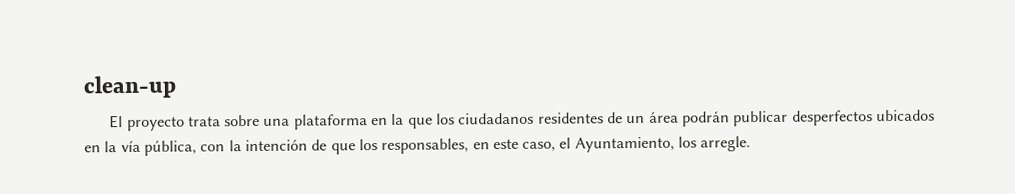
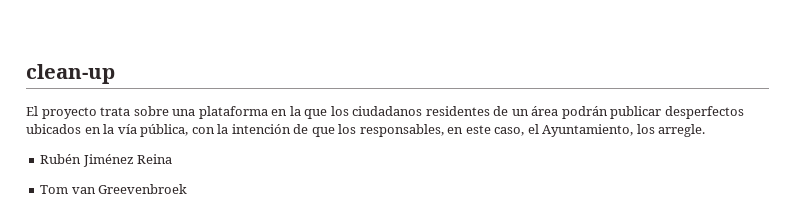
+ Rubén Jiménez Reina
+ Tom van Greevenbroek

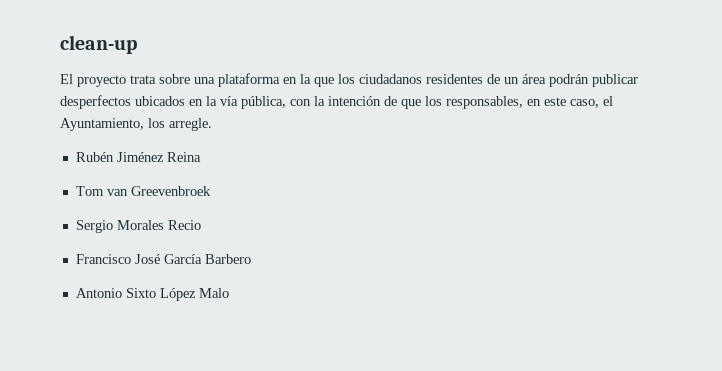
+ Sergio Morales Recio
+ Francisco José García Barbero
+ Antonio Sixto López Malo

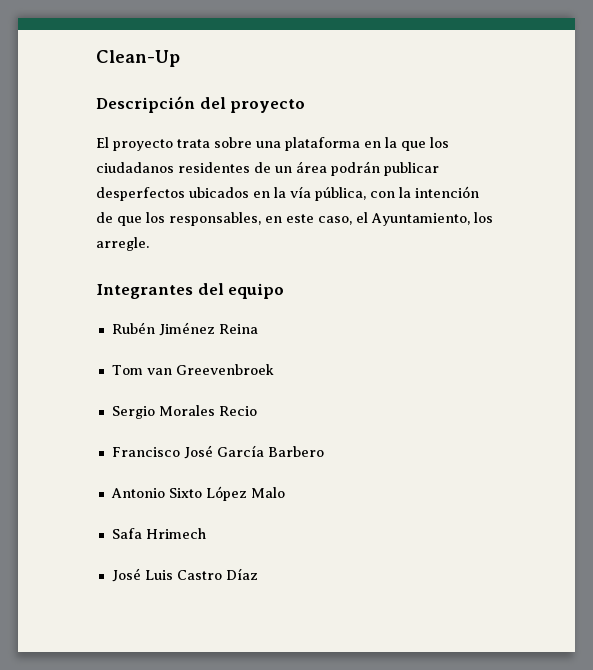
- clean-up
+ Clean-Up
+ Descripción del proyecto
+ Integrantes del equipo
+ Safa Hrimech
+ José Luis Castro Díaz

